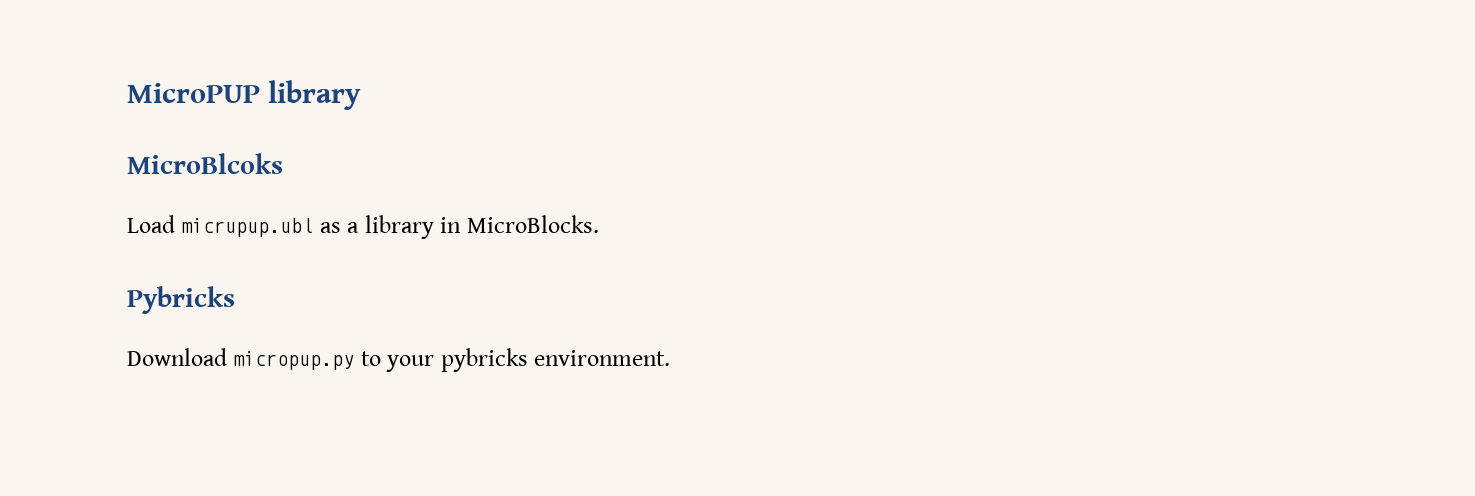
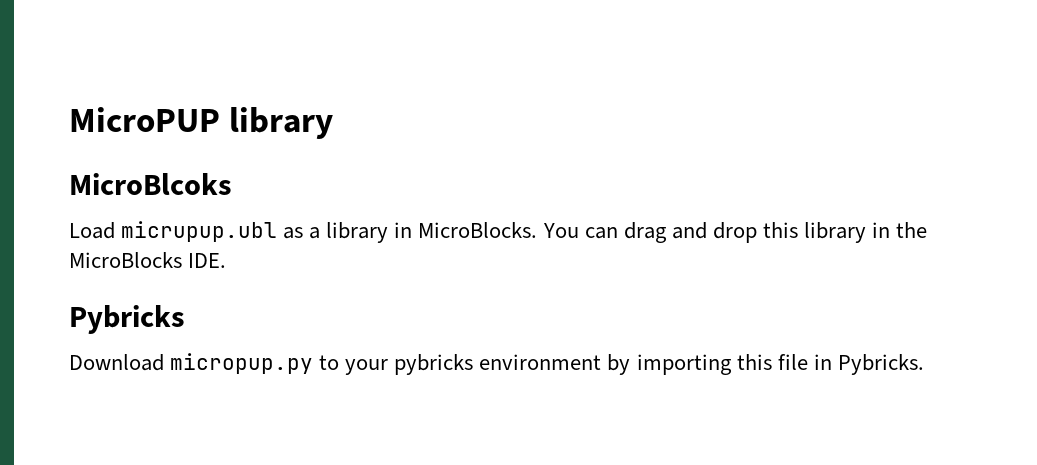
+ You can drag and drop this library in the MicroBlocks IDE.
- Download micropup.py to your pybricks environment.
+ Download micropup.py to your pybricks environment by importing this file in Pybricks.

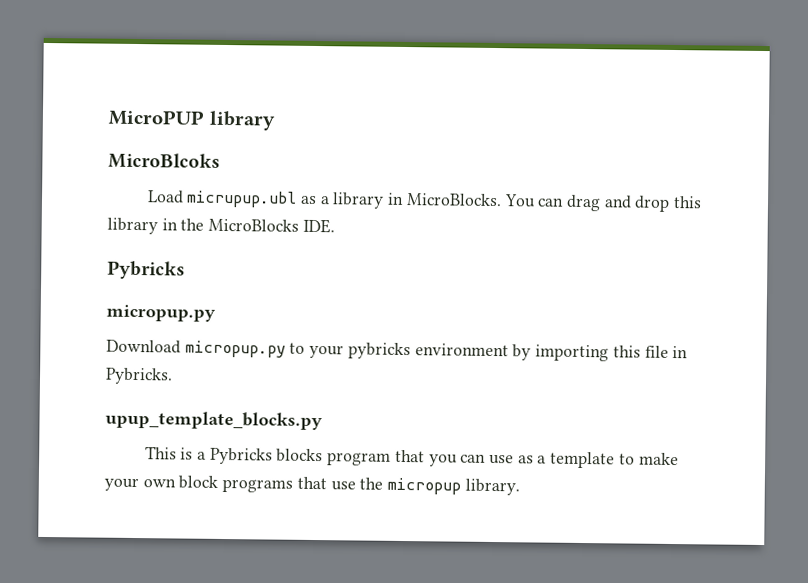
  You can drag and drop this library in the MicroBlocks IDE.
  Pybricks
+ micropup.py
+ upup_template_blocks.py
+ This is a Pybricks blocks program that you can use as a template to make your own block programs that use the micropup library.

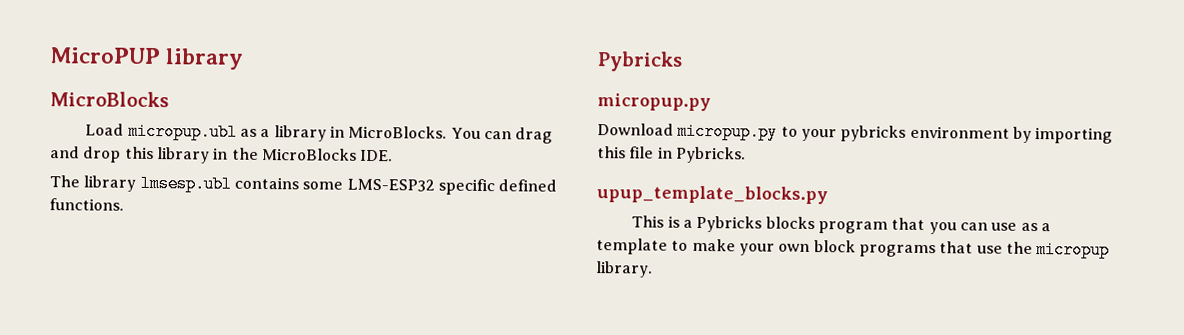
  MicroPUP library
- MicroBlcoks
+ MicroBlocks
- Load micrupup.ubl as a library in MicroBlocks.
+ Load micropup.ubl as a library in MicroBlocks.
+ The library lmsesp.ubl contains some LMS-ESP32 specific defined functions.

